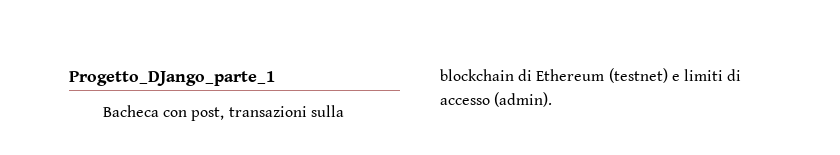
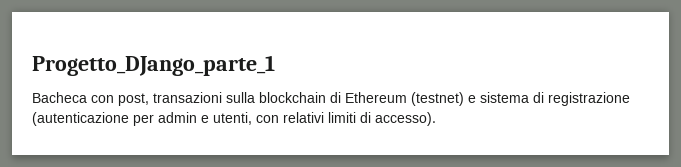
- Bacheca con post, transazioni sulla blockchain di Ethereum (testnet) e limiti di accesso (admin).
+ Bacheca con post, transazioni sulla blockchain di Ethereum (testnet) e sistema di registrazione (autenticazione per admin e utenti, con relativi limiti di accesso).

